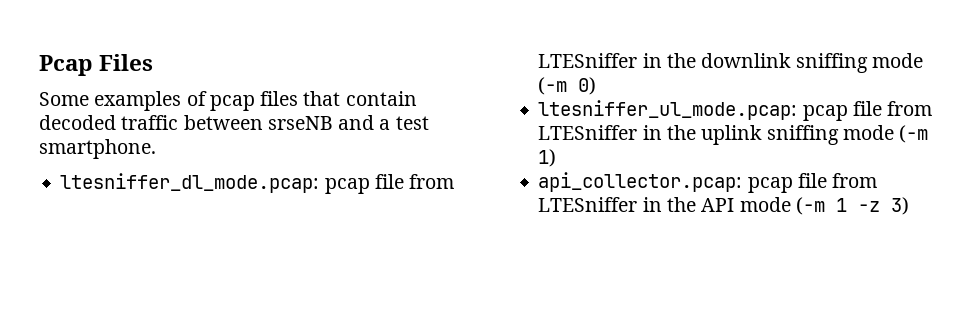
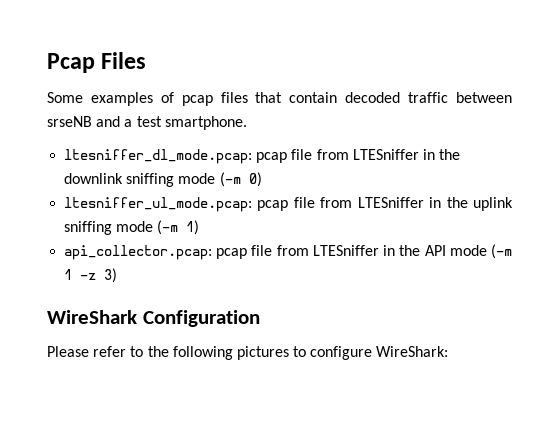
+ WireShark Configuration
+ Please refer to the following pictures to configure WireShark:

